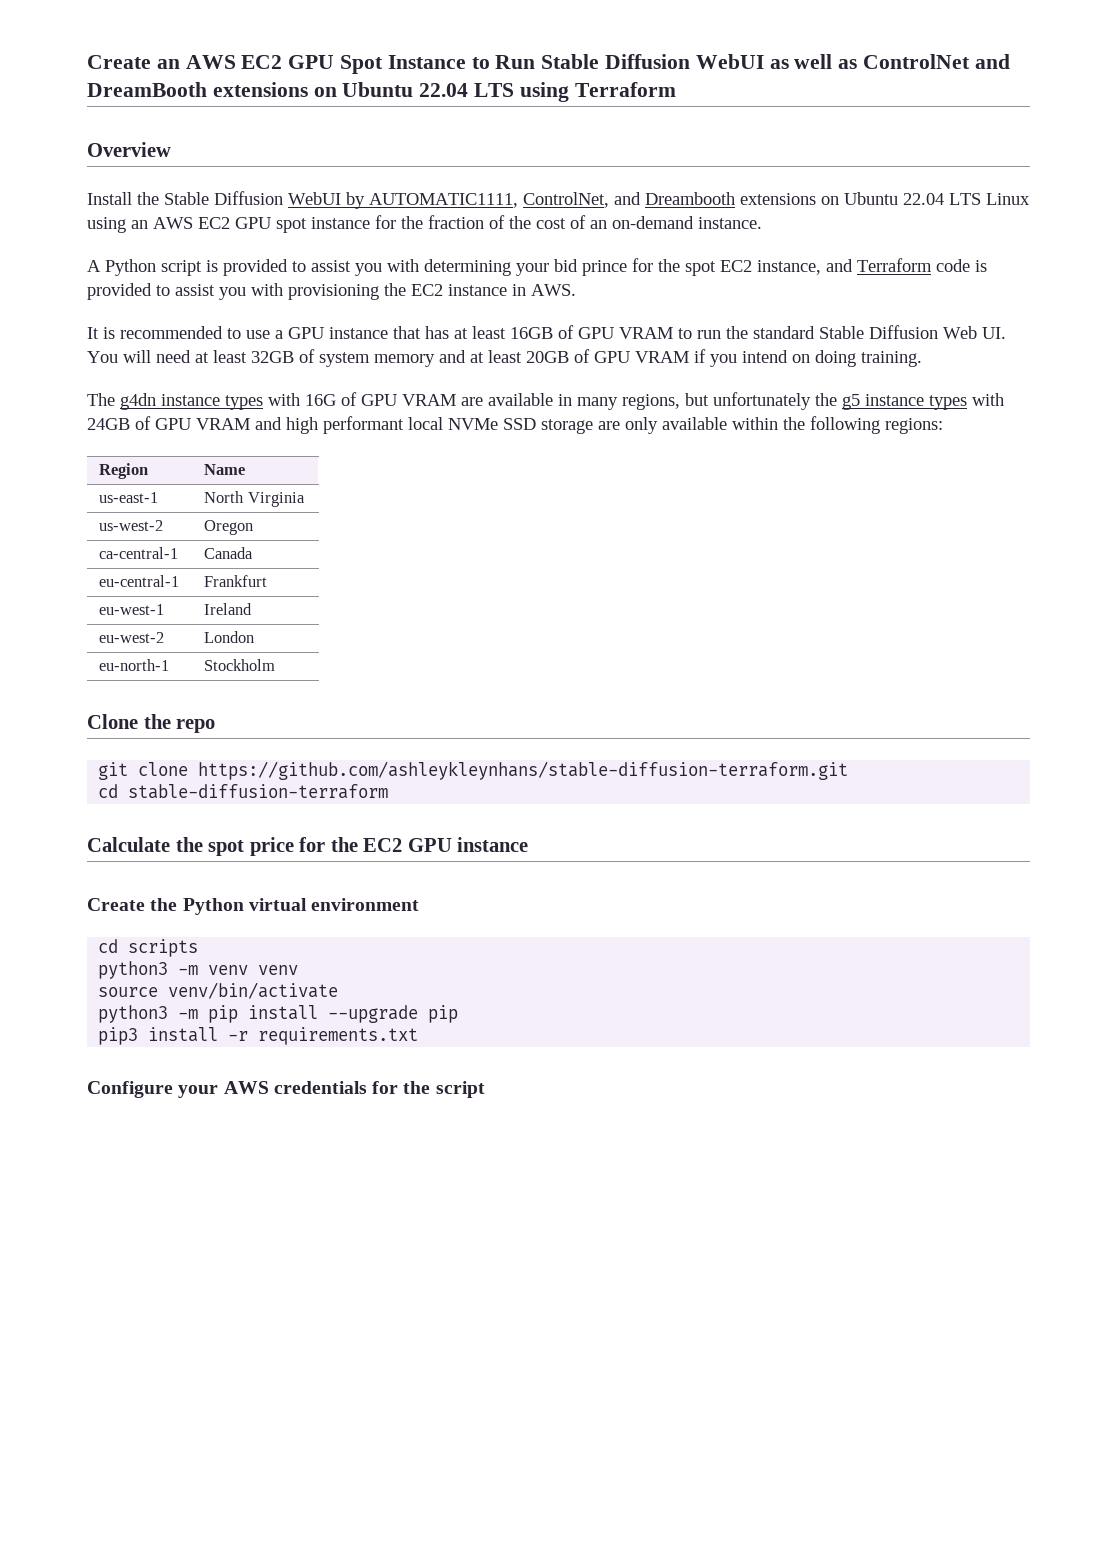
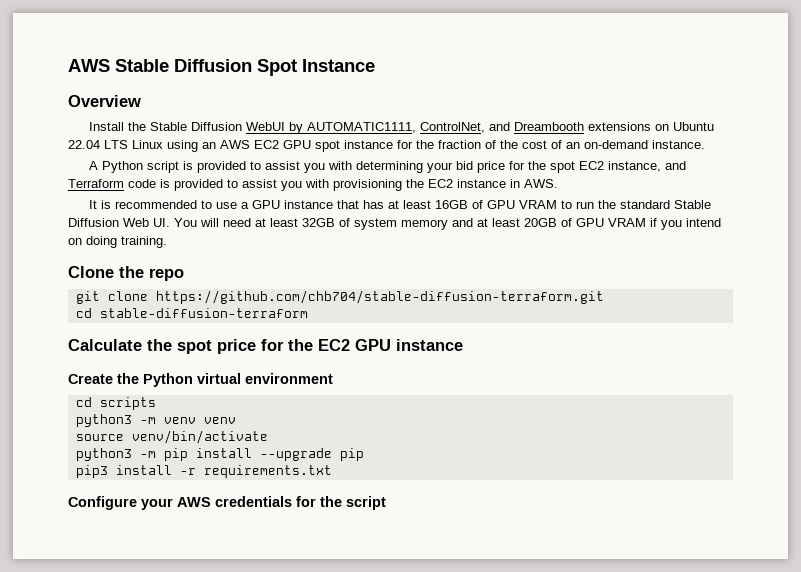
- Create an AWS EC2 GPU Spot Instance to Run Stable Diffusion WebUI as well as ControlNet and DreamBooth extensions on Ubuntu 22.04 LTS using Terraform
+ AWS Stable Diffusion Spot Instance
- A Python script is provided to assist you with determining your bid prince for the spot EC2 instance, and Terraform code is provided to assist you with provisioning the EC2 instance in AWS.
+ A Python script is provided to assist you with determining your bid price for the spot EC2 instance, and Terraform code is provided to assist you with provisioning the EC2 instance in AWS.
- The g4dn instance types with 16G of GPU VRAM are available in many regions, but unfortunately the g5 instance types with 24GB of GPU VRAM and high performant local NVMe SSD storage are only available within the following regions:
- Region | Name
- us-east-1 | North Virginia
- us-west-2 | Oregon
- ca-central-1 | Canada
- eu-central-1 | Frankfurt
- eu-west-1 | Ireland
- eu-west-2 | London
- eu-north-1 | Stockholm
- git clone https://github.com/ashleykleynhans/stable-diffusion-terraform.git
+ git clone https://github.com/chb704/stable-diffusion-terraform.git

